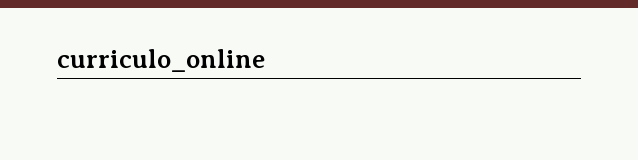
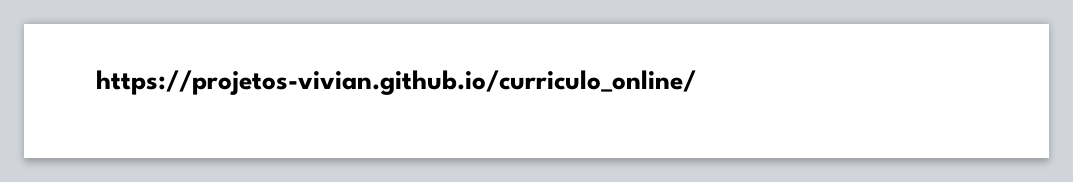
- curriculo_online
+ https://projetos-vivian.github.io/curriculo_online/

